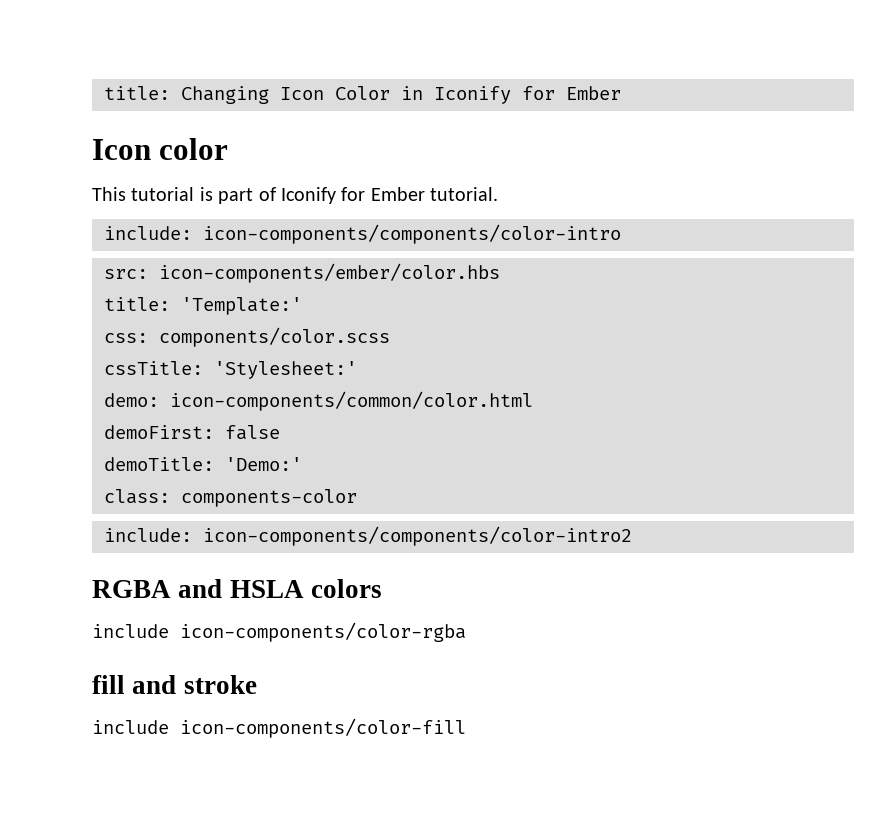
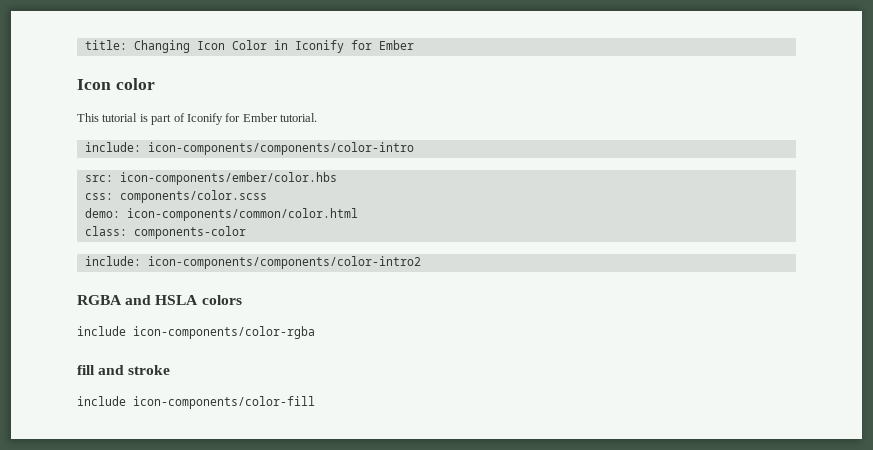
- title: 'Template:'
- cssTitle: 'Stylesheet:'
- demoFirst: false
- demoTitle: 'Demo:'

